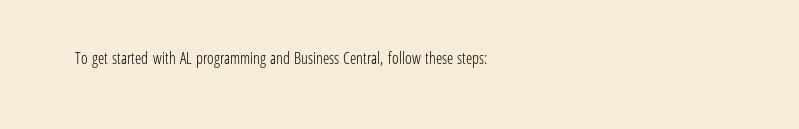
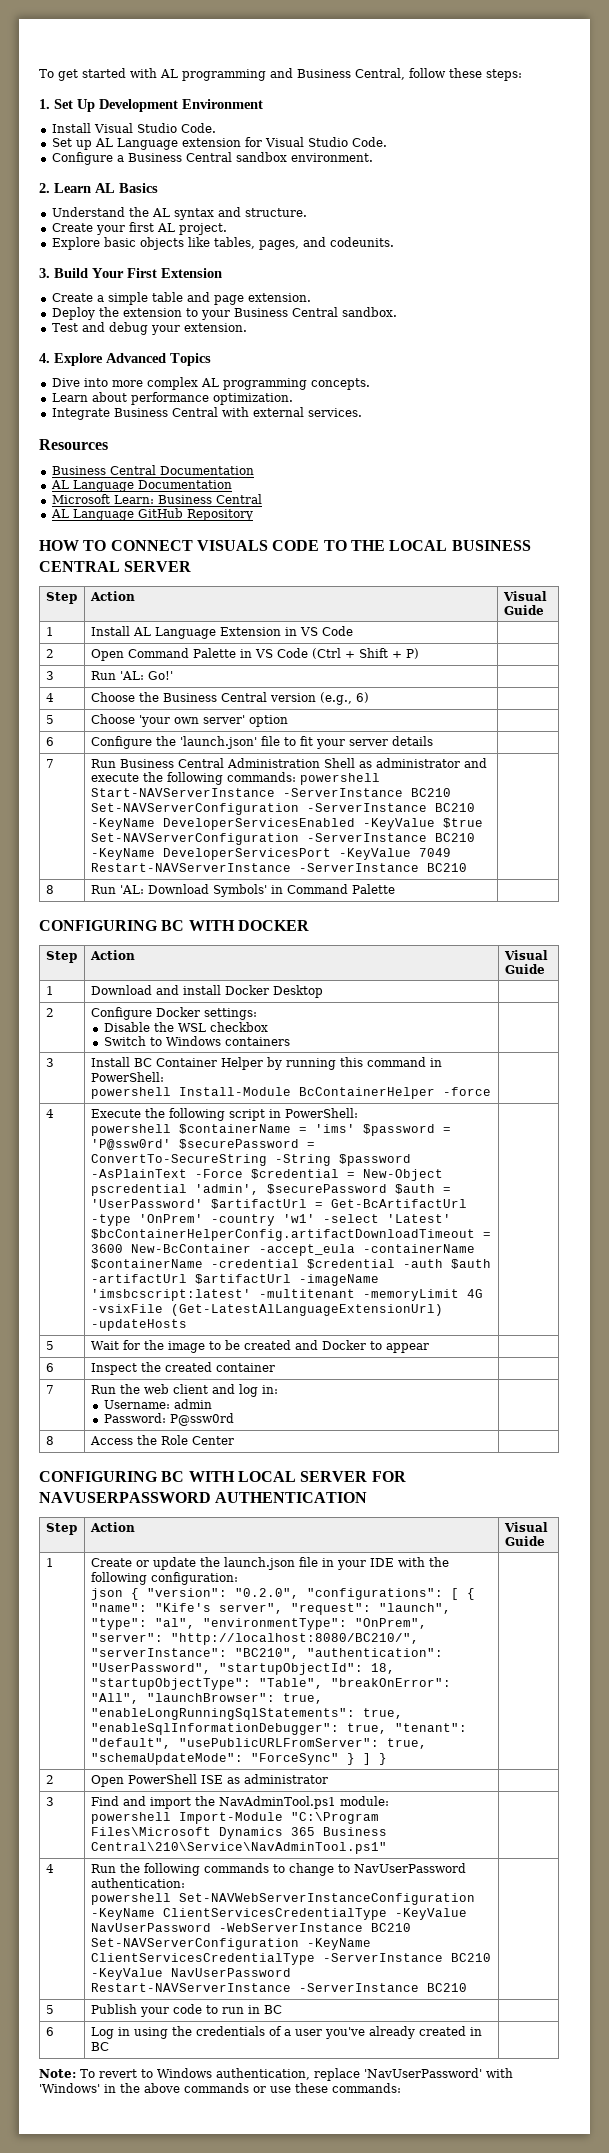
+ 1. Set Up Development Environment
+ Install Visual Studio Code.
+ Set up AL Language extension for Visual Studio Code.
+ Configure a Business Central sandbox environment.
+ 2. Learn AL Basics
+ Understand the AL syntax and structure.
+ Create your first AL project.
+ Explore basic objects like tables, pages, and codeunits.
+ 3. Build Your First Extension
+ Create a simple table and page extension.
+ Deploy the extension to your Business Central sandbox.
+ Test and debug your extension.
+ 4. Explore Advanced Topics
+ Dive into more complex AL programming concepts.
+ Learn about performance optimization.
+ Integrate Business Central with external services.
+ Resources
+ Business Central Documentation
+ AL Language Documentation
+ Microsoft Learn: Business Central
+ AL Language GitHub Repository
+ HOW TO CONNECT VISUALS CODE TO THE LOCAL BUSINESS CENTRAL SERVER
+ Step | Action | Visual Guide
+ 1 | Install AL Language Extension in VS Code |
+ 2 | Open Command Palette in VS Code (Ctrl + Shift + P) |
+ 3 | Run 'AL: Go!' |
+ 4 | Choose the Business Central version (e.g., 6) |
+ 5 | Choose 'your own server' option |
+ 6 | Configure the 'launch.json' file to fit your server details |
+ 7 | Run Business Central Administration Shell as administrator and execute the following commands: powershell Start-NAVServerInstance -ServerInstance BC210 Set-NAVServerConfiguration -ServerInstance BC210 -KeyName DeveloperServicesEnabled -KeyValue $true Set-NAVServerConfiguration -ServerInstance BC210 -KeyName DeveloperServicesPort -KeyValue 7049 Restart-NAVServerInstance -ServerInstance BC210 |
+ 8 | Run 'AL: Download Symbols' in Command Palette |
+ CONFIGURING BC WITH DOCKER
+ Step | Action | Visual Guide
+ 1 | Download and install Docker Desktop |
+ 2 | Configure Docker settings:
+ Disable the WSL checkbox
+ Switch to Windows containers |
+ 3 | Install BC Container Helper by running this command in PowerShell:
+ powershell Install-Module BcContainerHelper -force |
+ 4 | Execute the following script in PowerShell:
+ powershell $containerName = 'ims' $password = 'P@ssw0rd' $securePassword = ConvertTo-SecureString -String $password -AsPlainText -Force $credential = New-Object pscredential 'admin', $securePassword $auth = 'UserPassword' $artifactUrl = Get-BcArtifactUrl -type 'OnPrem' -country 'w1' -select 'Latest' $bcContainerHelperConfig.artifactDownloadTimeout = 3600 New-BcContainer -accept_eula -containerName $containerName -credential $credential -auth $auth -artifactUrl $artifactUrl -imageName 'imsbcscript:latest' -multitenant -memoryLimit 4G -vsixFile (Get-LatestAlLanguageExtensionUrl) -updateHosts |
+ 5 | Wait for the image to be created and Docker to appear |
+ 6 | Inspect the created container |
+ 7 | Run the web client and log in:
+ Username: admin
+ Password: P@ssw0rd |
+ 8 | Access the Role Center |
+ CONFIGURING BC WITH LOCAL SERVER FOR NAVUSERPASSWORD AUTHENTICATION
+ Step | Action | Visual Guide
+ 1 | Create or update the launch.json file in your IDE with the following configuration:
+ json { "version": "0.2.0", "configurations": [ { "name": "Kife's server", "request": "launch", "type": "al", "environmentType": "OnPrem", "server": "http://localhost:8080/BC210/", "serverInstance": "BC210", "authentication": "UserPassword", "startupObjectId": 18, "startupObjectType": "Table", "breakOnError": "All", "launchBrowser": true, "enableLongRunningSqlStatements": true, "enableSqlInformationDebugger": true, "tenant": "default", "usePublicURLFromServer": true, "schemaUpdateMode": "ForceSync" } ] } |
+ 2 | Open PowerShell ISE as administrator |
+ 3 | Find and import the NavAdminTool.ps1 module:
+ powershell Import-Module "C:\Program Files\Microsoft Dynamics 365 Business Central\210\Service\NavAdminTool.ps1" |
+ 4 | Run the following commands to change to NavUserPassword authentication:
+ powershell Set-NAVWebServerInstanceConfiguration -KeyName ClientServicesCredentialType -KeyValue NavUserPassword -WebServerInstance BC210 Set-NAVServerConfiguration -KeyName ClientServicesCredentialType -ServerInstance BC210 -KeyValue NavUserPassword Restart-NAVServerInstance -ServerInstance BC210 |
+ 5 | Publish your code to run in BC |
+ 6 | Log in using the credentials of a user you've already created in BC |
+ Note: To revert to Windows authentication, replace 'NavUserPassword' with 'Windows' in the above commands or use these commands:

